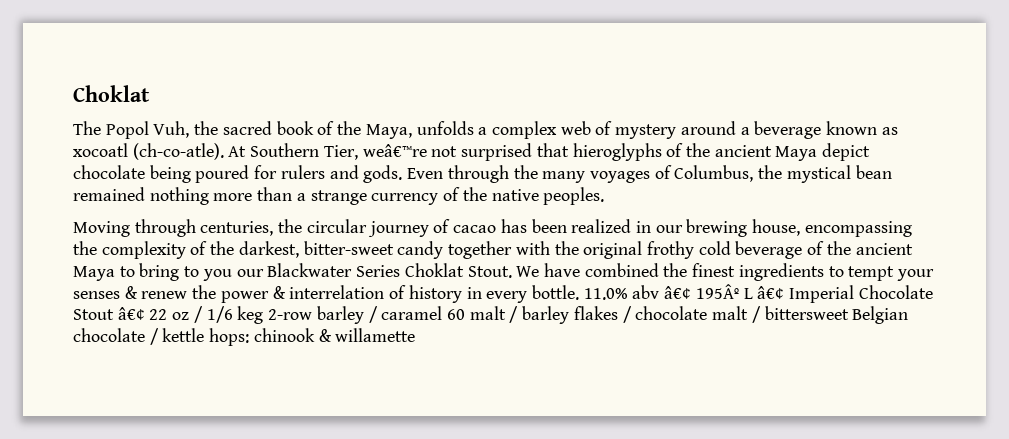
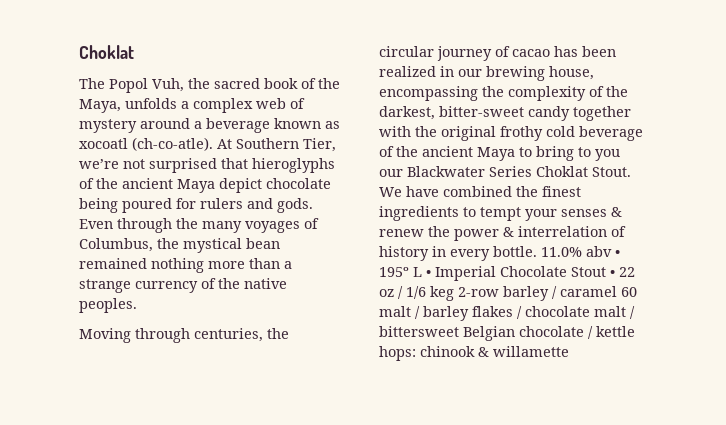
- At Southern Tier, weâ€™re not surprised that hieroglyphs of the ancient Maya depict chocolate being poured for rulers and gods.
+ At Southern Tier, we’re not surprised that hieroglyphs of the ancient Maya depict chocolate being poured for rulers and gods.
- 11.0% abv â€¢ 195Âº L â€¢ Imperial Chocolate Stout â€¢ 22 oz / 1/6 keg 2-row barley / caramel 60 malt / barley flakes / chocolate malt / bittersweet Belgian chocolate / kettle hops: chinook & willamette
+ 11.0% abv • 195º L • Imperial Chocolate Stout • 22 oz / 1/6 keg 2-row barley / caramel 60 malt / barley flakes / chocolate malt / bittersweet Belgian chocolate / kettle hops: chinook & willamette

